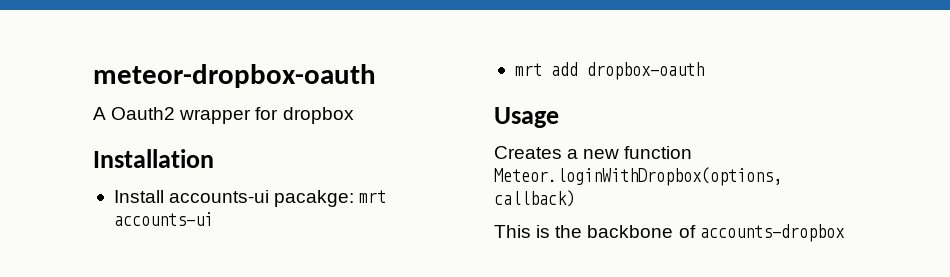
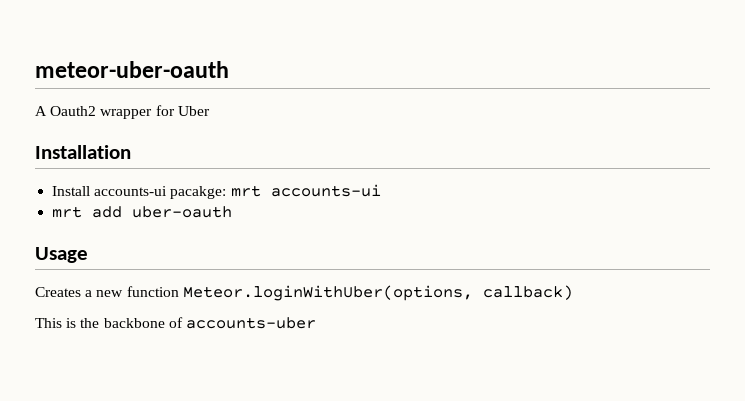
- meteor-dropbox-oauth
+ meteor-uber-oauth
- A Oauth2 wrapper for dropbox
+ A Oauth2 wrapper for Uber
- mrt add dropbox-oauth
+ mrt add uber-oauth
- Creates a new function Meteor.loginWithDropbox(options, callback)
+ Creates a new function Meteor.loginWithUber(options, callback)
- This is the backbone of accounts-dropbox
+ This is the backbone of accounts-uber

